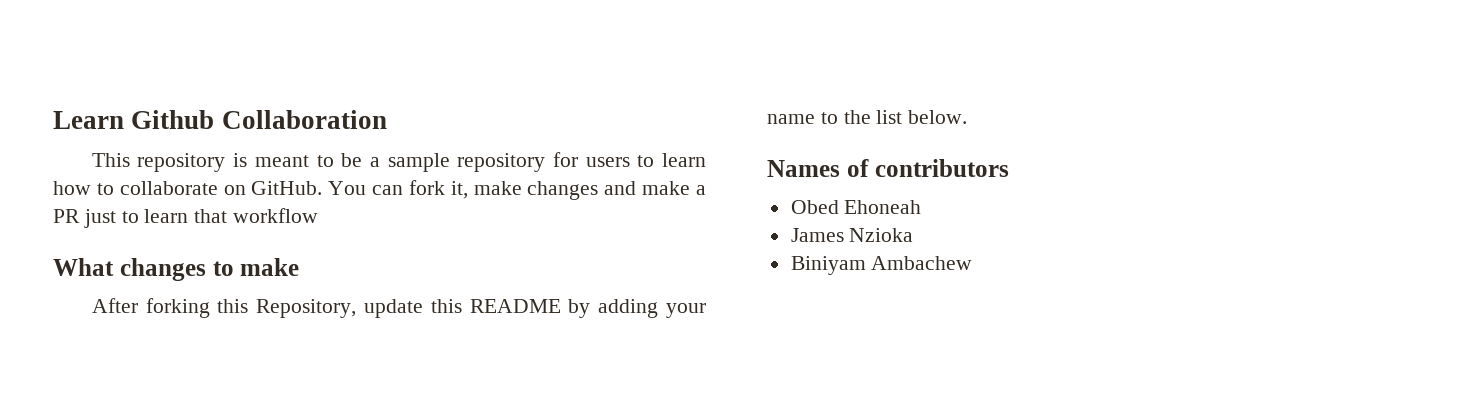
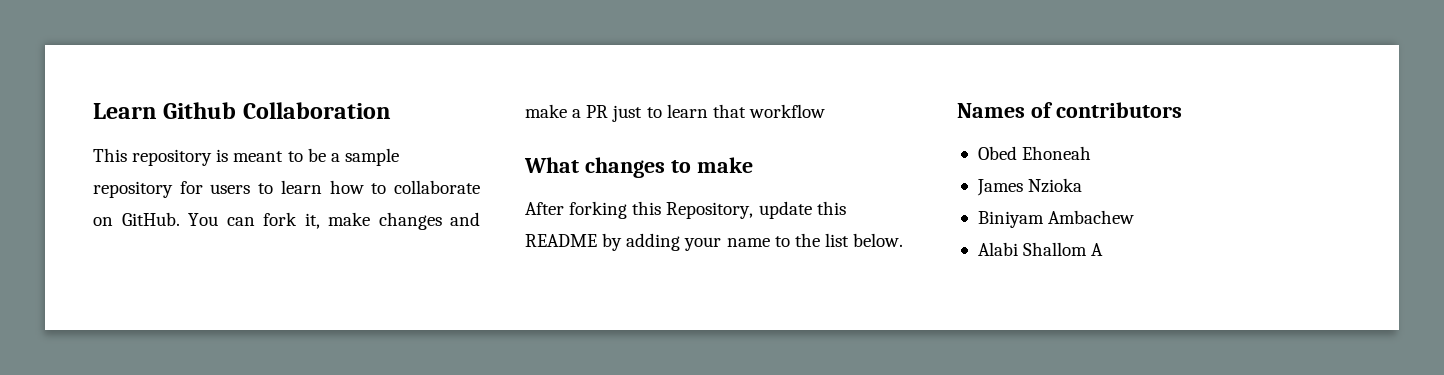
+ Alabi Shallom A

